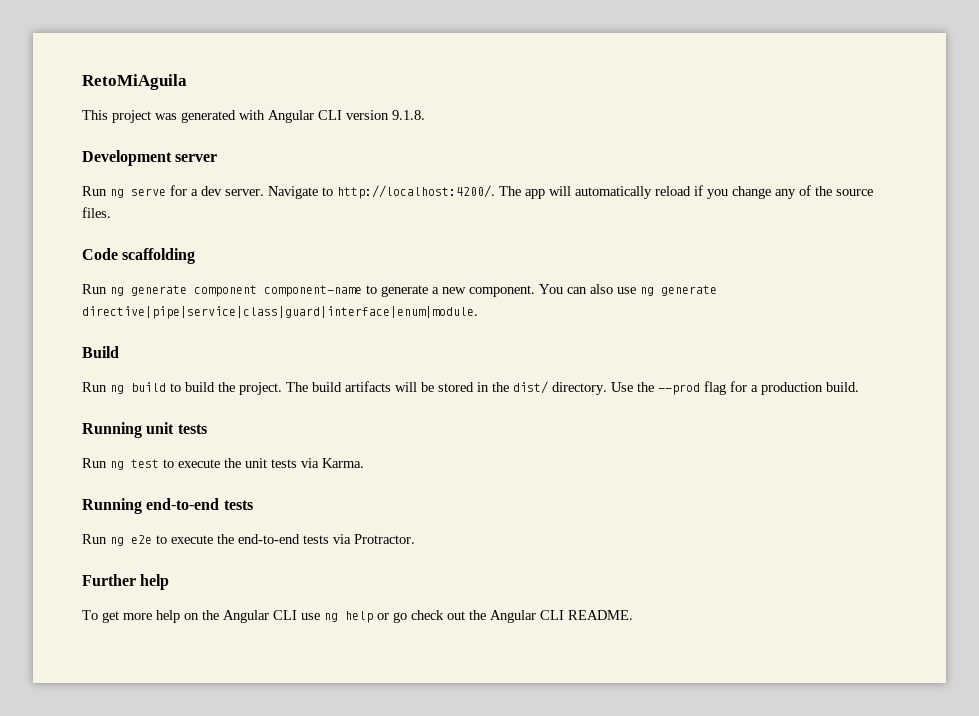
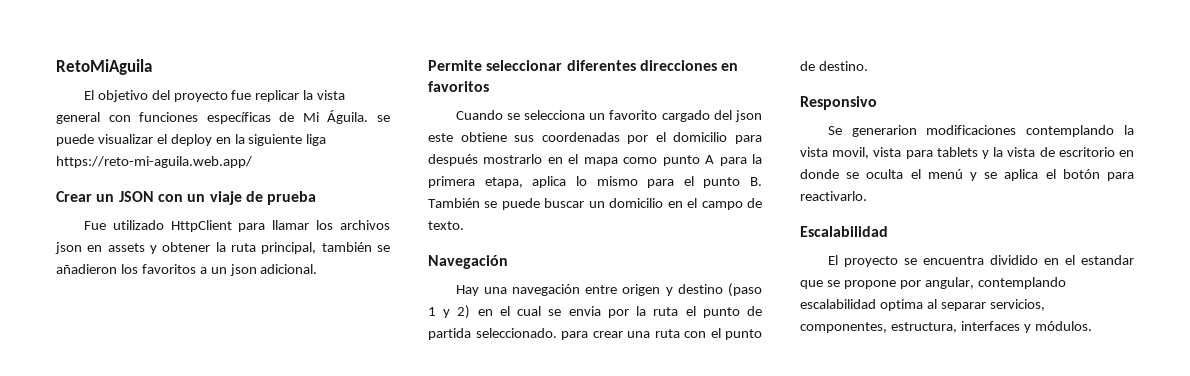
- This project was generated with Angular CLI version 9.1.8.
- Development server
- Run ng serve for a dev server. Navigate to http://localhost:4200/. The app will automatically reload if you change any of the source files.
- Code scaffolding
- Run ng generate component component-name to generate a new component. You can also use ng generate directive|pipe|service|class|guard|interface|enum|module.
- Build
- Run ng build to build the project. The build artifacts will be stored in the dist/ directory. Use the --prod flag for a production build.
- Running unit tests
- Run ng test to execute the unit tests via Karma.
- Running end-to-end tests
- Run ng e2e to execute the end-to-end tests via Protractor.
- Further help
- To get more help on the Angular CLI use ng help or go check out the Angular CLI README.
+ El objetivo del proyecto fue replicar la vista general con funciones específicas de Mi Águila. se puede visualizar el deploy en la siguiente liga https://reto-mi-aguila.web.app/
+ Crear un JSON con un viaje de prueba
+ Fue utilizado HttpClient para llamar los archivos json en assets y obtener la ruta principal, también se añadieron los favoritos a un json adicional.
+ Permite seleccionar diferentes direcciones en favoritos
+ Cuando se selecciona un favorito cargado del json este obtiene sus coordenadas por el domicilio para después mostrarlo en el mapa como punto A para la primera etapa, aplica lo mismo para el punto B. También se puede buscar un domicilio en el campo de texto.
+ Navegación
+ Hay una navegación entre origen y destino (paso 1 y 2) en el cual se envia por la ruta el punto de partida seleccionado. para crear una ruta con el punto de destino.
+ Responsivo
+ Se generarion modificaciones contemplando la vista movil, vista para tablets y la vista de escritorio en donde se oculta el menú y se aplica el botón para reactivarlo.
+ Escalabilidad
+ El proyecto se encuentra dividido en el estandar que se propone por angular, contemplando escalabilidad optima al separar servicios, componentes, estructura, interfaces y módulos.

